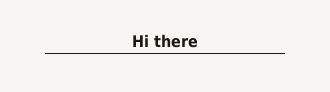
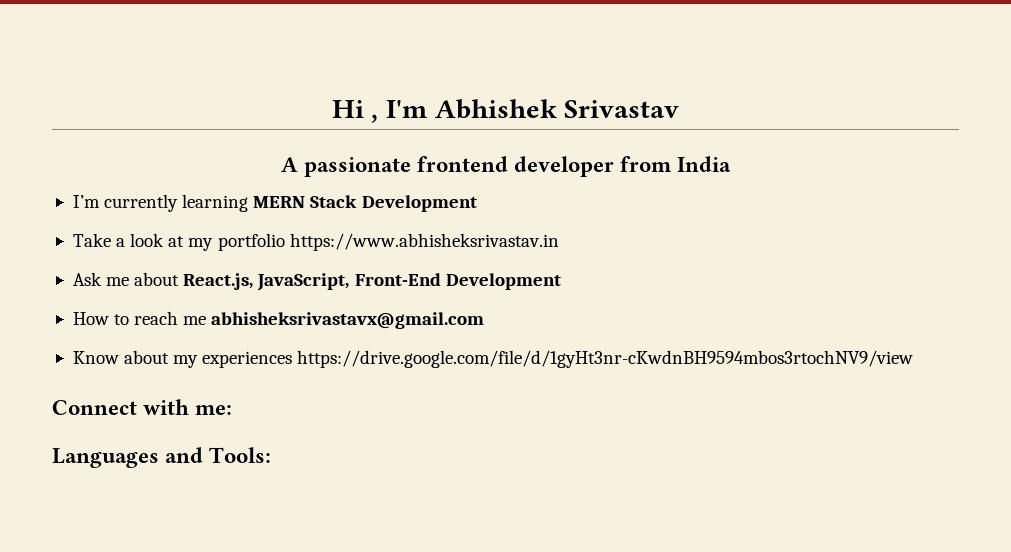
- Hi there
+ Hi , I'm Abhishek Srivastav
+ A passionate frontend developer from India
+ I’m currently learning MERN Stack Development
+ Take a look at my portfolio https://www.abhisheksrivastav.in
+ Ask me about React.js, JavaScript, Front-End Development
+ How to reach me abhisheksrivastavx@gmail.com
+ Know about my experiences https://drive.google.com/file/d/1gyHt3nr-cKwdnBH9594mbos3rtochNV9/view
+ Connect with me:
+ Languages and Tools:

